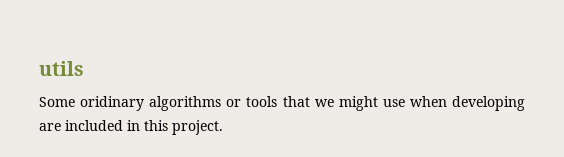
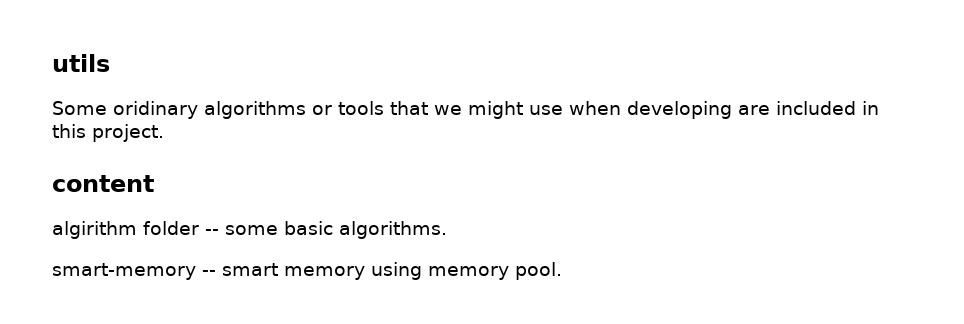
+ content
+ algirithm folder -- some basic algorithms.
+ smart-memory -- smart memory using memory pool.

